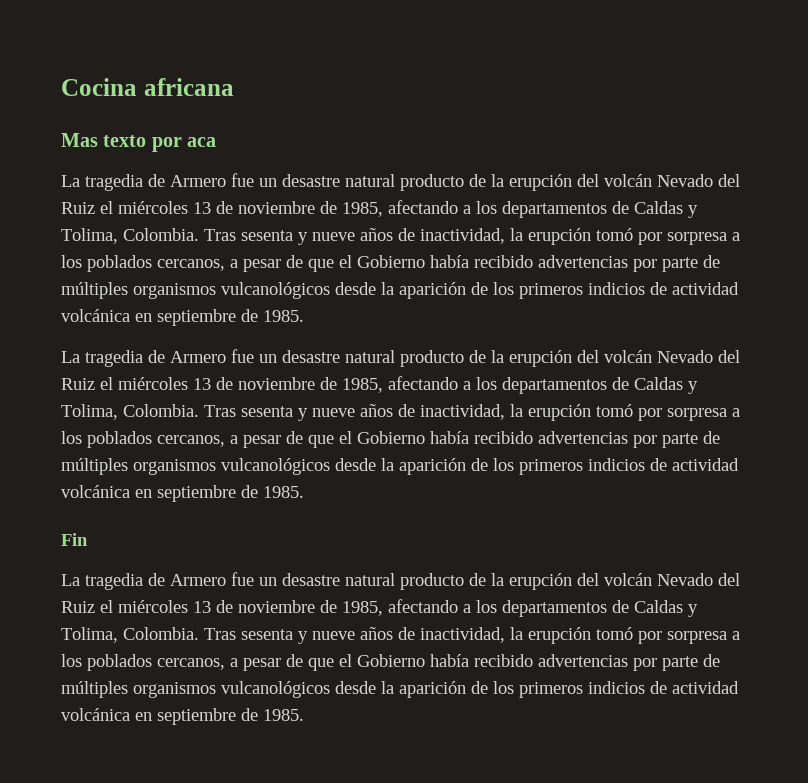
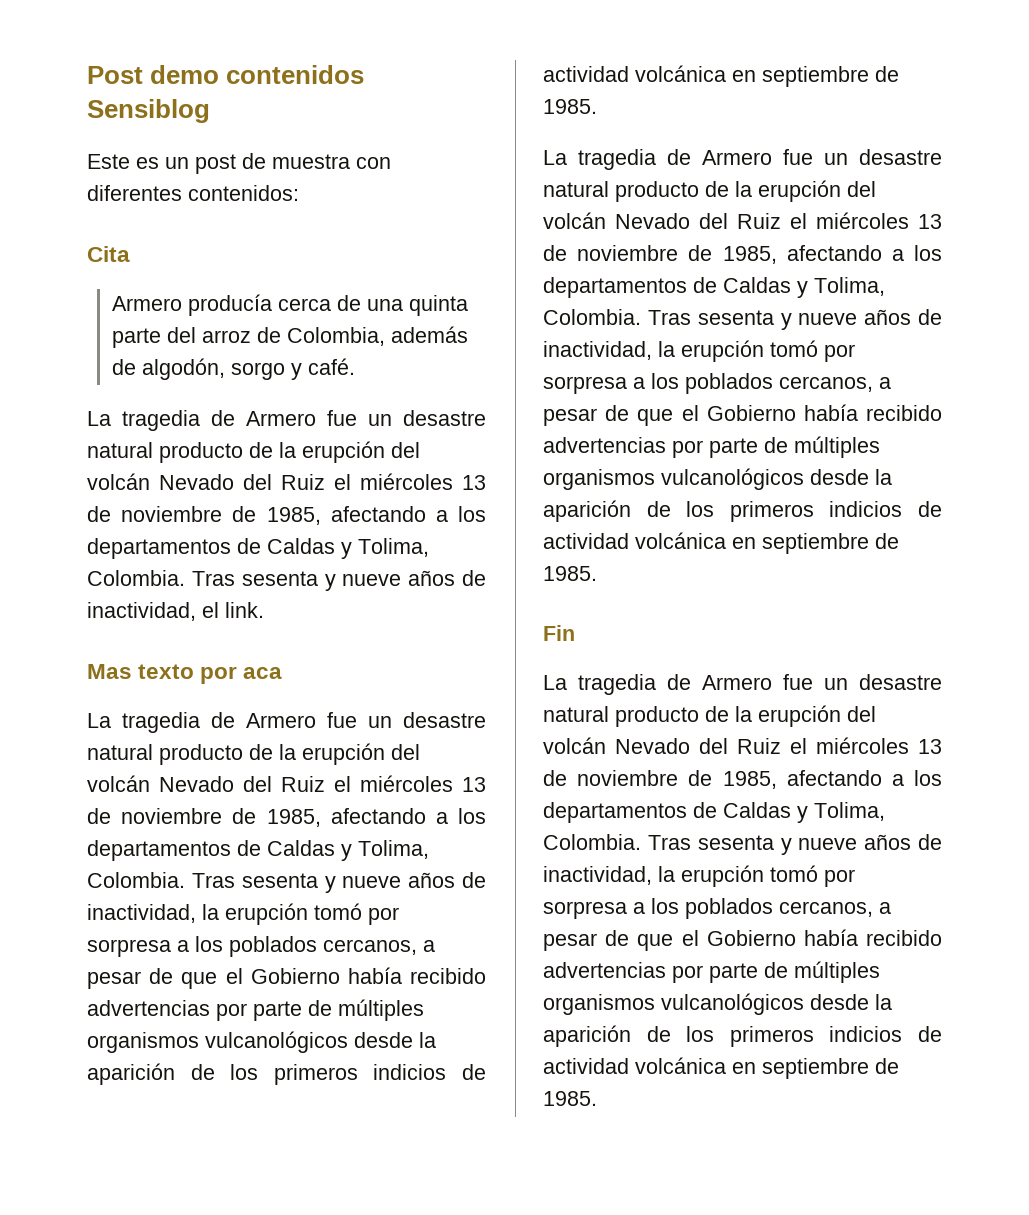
- Cocina africana
+ Post demo contenidos Sensiblog
+ Este es un post de muestra con diferentes contenidos:
+ Cita
+ Armero producía cerca de una quinta parte del arroz de Colombia, además de algodón, sorgo y café.
+ La tragedia de Armero fue un desastre natural producto de la erupción del volcán Nevado del Ruiz el miércoles 13 de noviembre de 1985, afectando a los departamentos de Caldas y Tolima, Colombia. Tras sesenta y nueve años de inactividad, el link.

